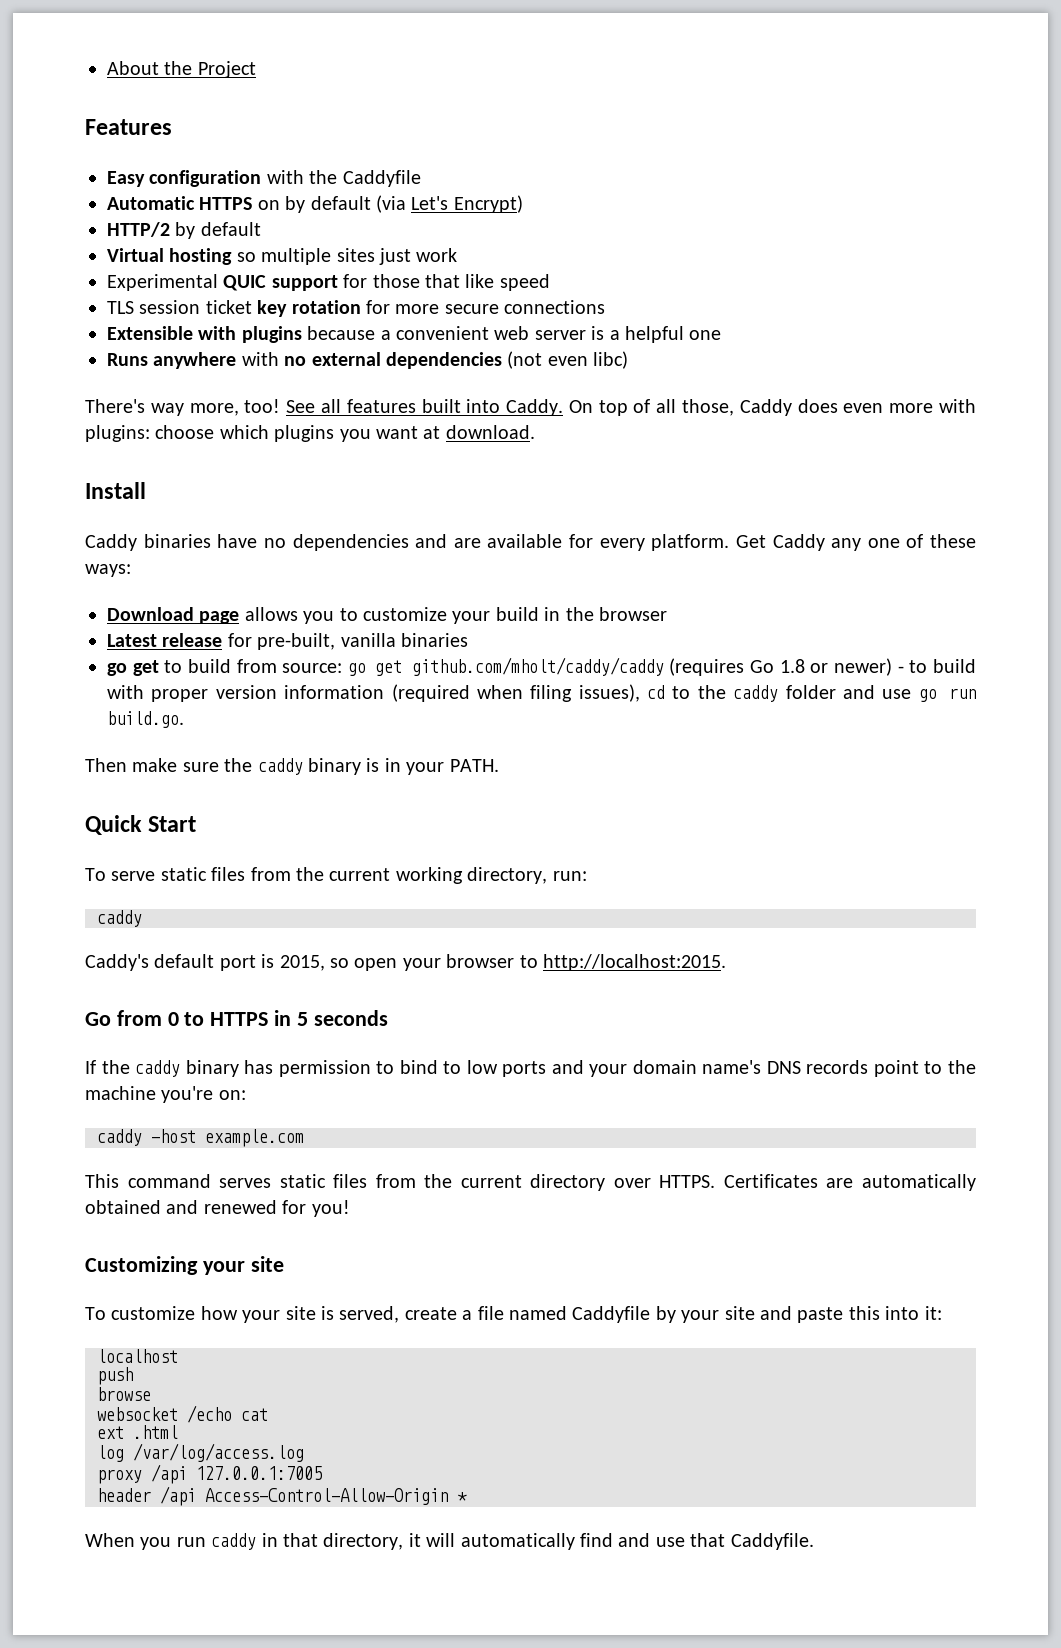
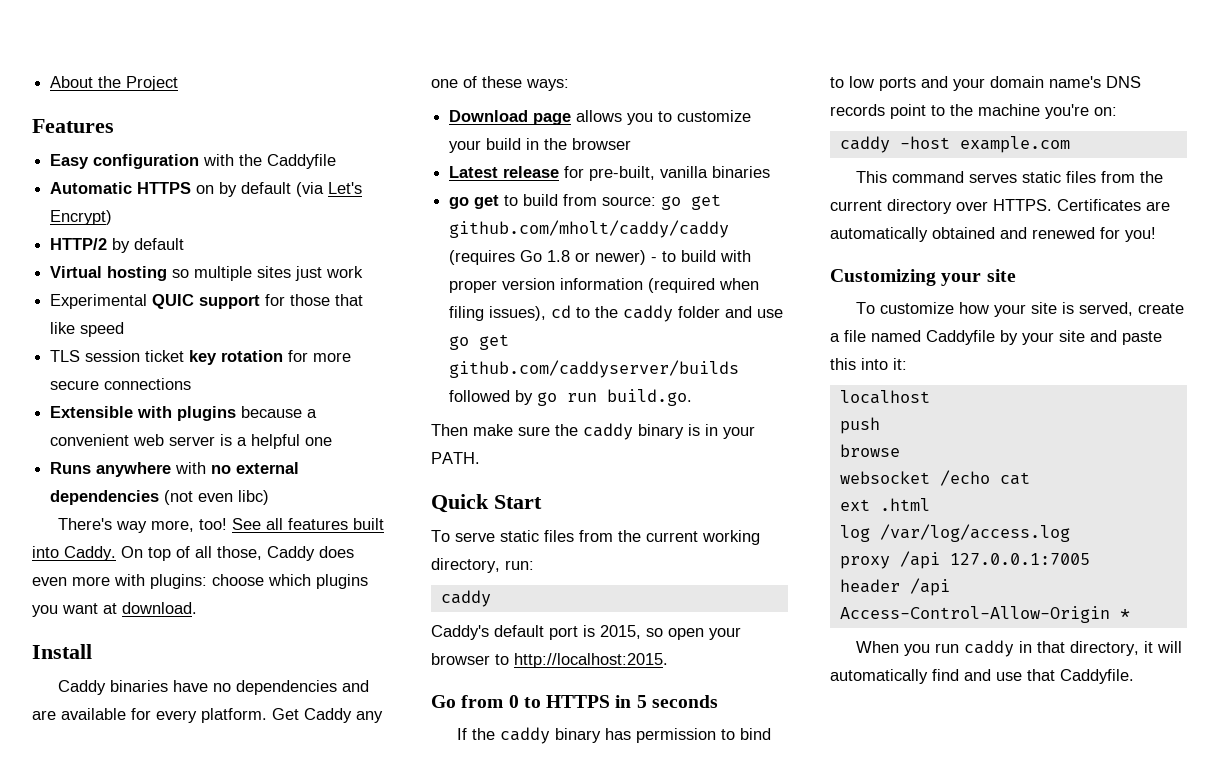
- go get to build from source: go get github.com/mholt/caddy/caddy (requires Go 1.8 or newer) - to build with proper version information (required when filing issues), cd to the caddy folder and use go run build.go.
+ go get to build from source: go get github.com/mholt/caddy/caddy (requires Go 1.8 or newer) - to build with proper version information (required when filing issues), cd to the caddy folder and use go get github.com/caddyserver/builds followed by go run build.go.

